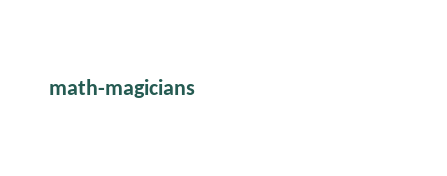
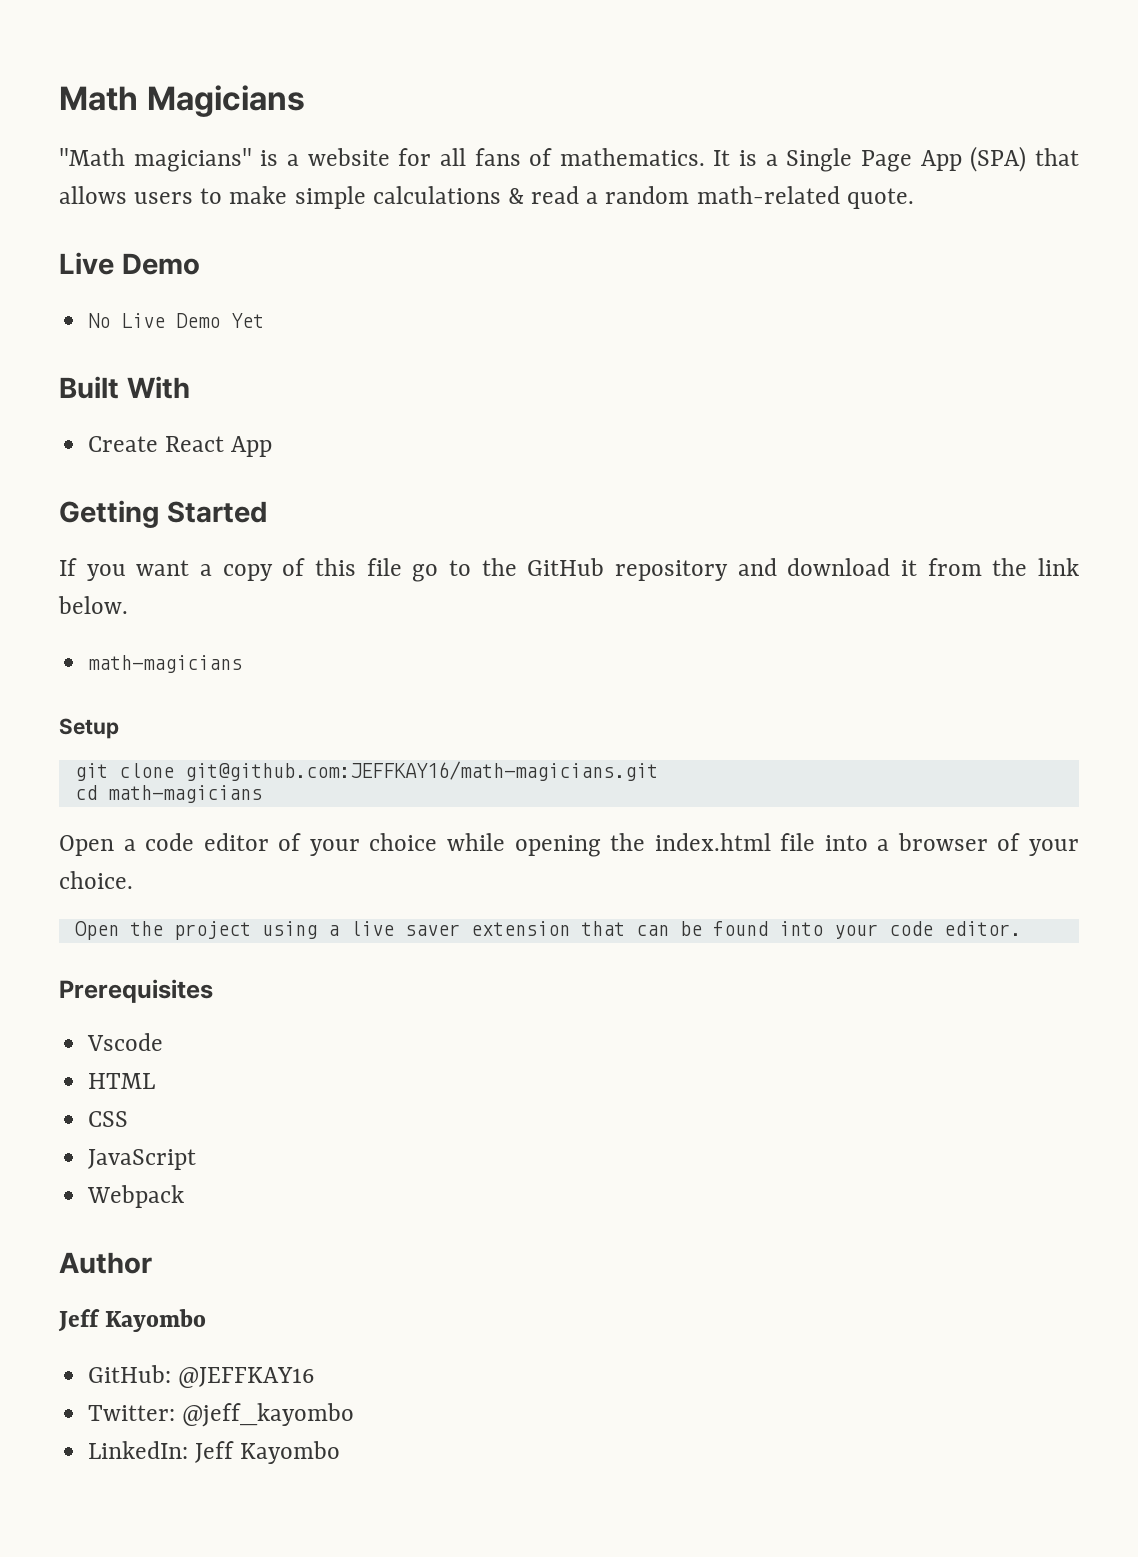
+ Math Magicians
+ "Math magicians" is a website for all fans of mathematics. It is a Single Page App (SPA) that allows users to make simple calculations & read a random math-related quote.
+ Live Demo
+ No Live Demo Yet
+ Built With
+ Create React App
+ Getting Started
+ If you want a copy of this file go to the GitHub repository and download it from the link below.
  math-magicians
+ Setup
+ git clone git@github.com:JEFFKAY16/math-magicians.git
+ cd math-magicians
+ Open a code editor of your choice while opening the index.html file into a browser of your choice.
+ Open the project using a live saver extension that can be found into your code editor.
+ Prerequisites
+ Vscode
+ HTML
+ CSS
+ JavaScript
+ Webpack
+ Author
+ Jeff Kayombo
+ GitHub: @JEFFKAY16
+ Twitter: @jeff_kayombo
+ LinkedIn: Jeff Kayombo

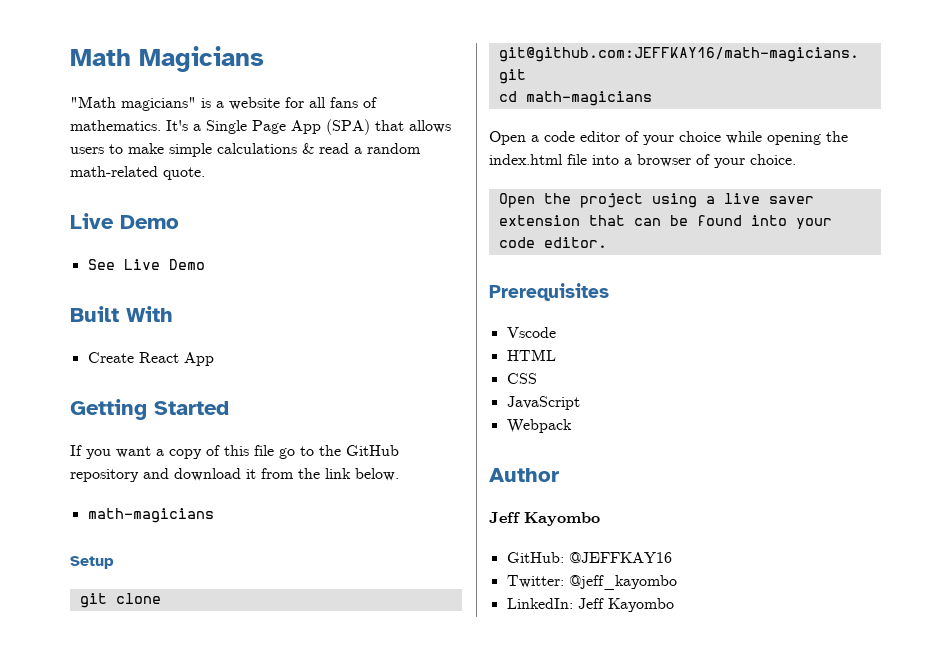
- It is a Single Page App (SPA) that allows users to make simple calculations & read a random math-related quote.
+ It's a Single Page App (SPA) that allows users to make simple calculations & read a random math-related quote.
- No Live Demo Yet
+ See Live Demo

